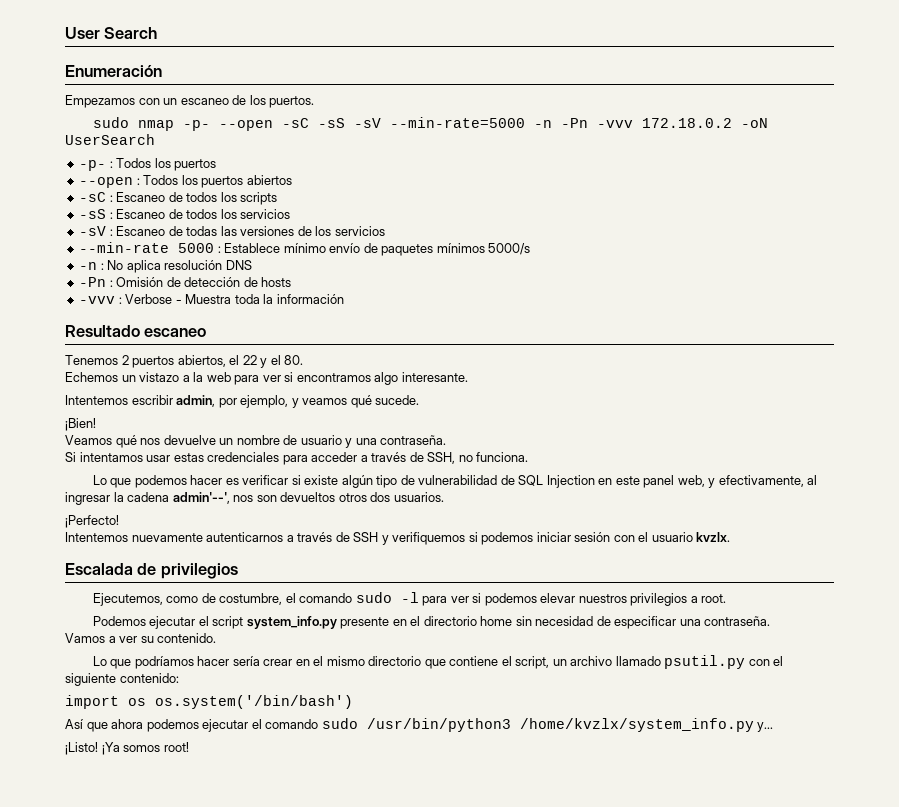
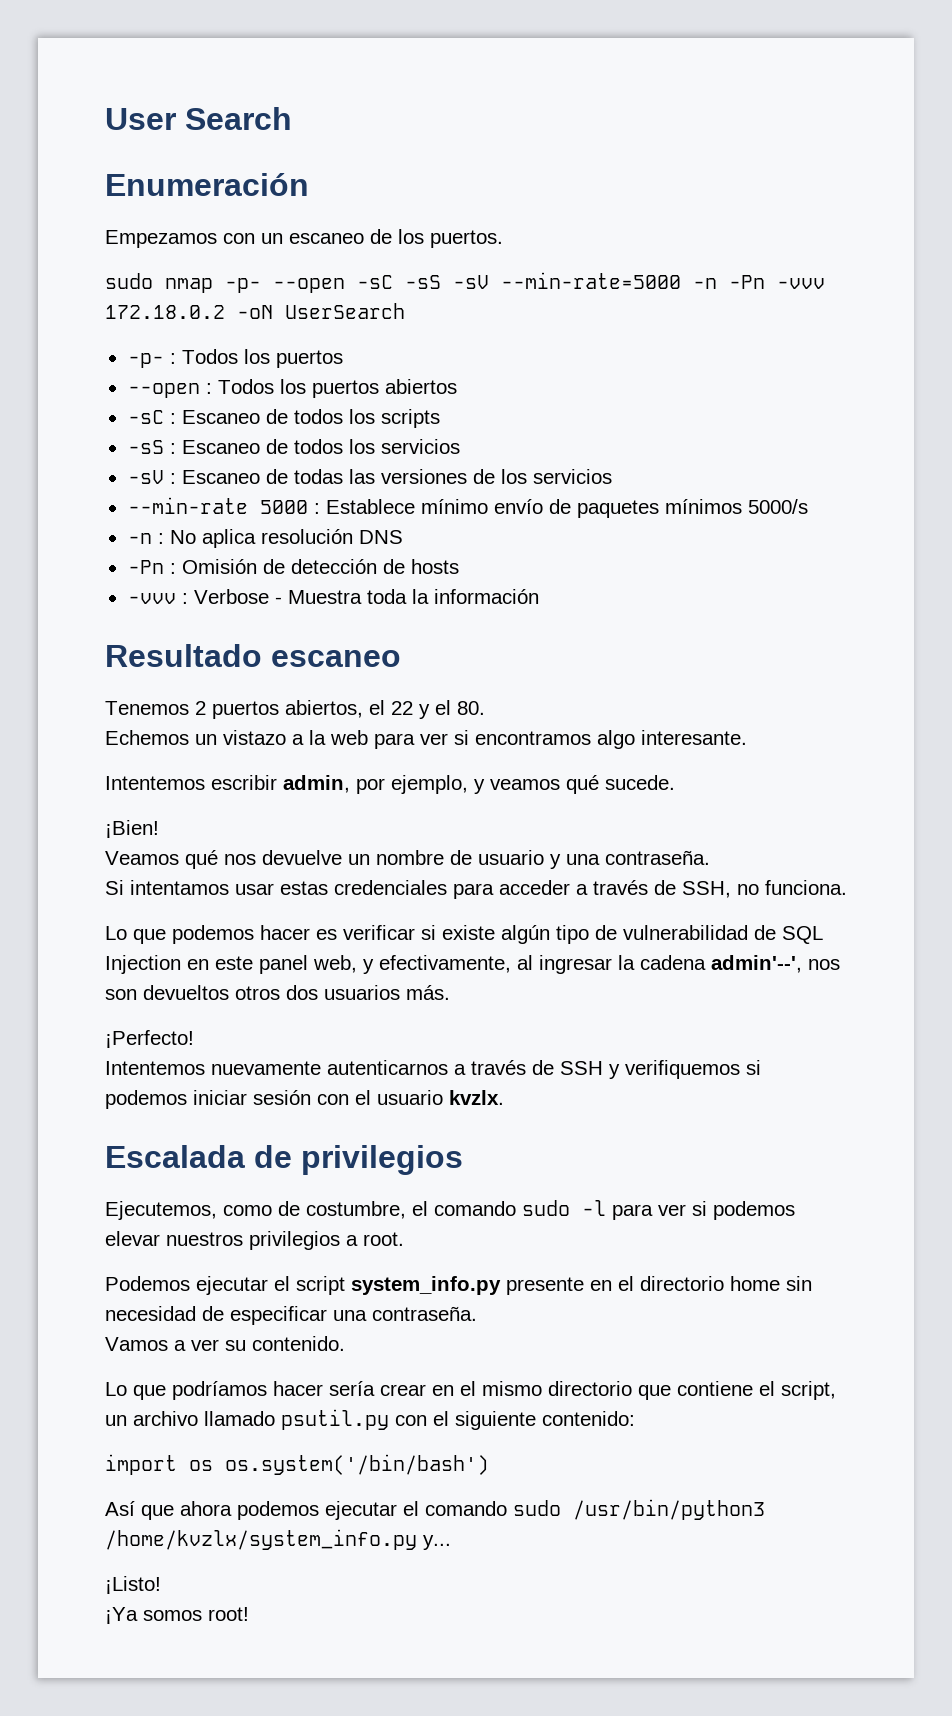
- Lo que podemos hacer es verificar si existe algún tipo de vulnerabilidad de SQL Injection en este panel web, y efectivamente, al ingresar la cadena admin'--', nos son devueltos otros dos usuarios.
+ Lo que podemos hacer es verificar si existe algún tipo de vulnerabilidad de SQL Injection en este panel web, y efectivamente, al ingresar la cadena admin'--', nos son devueltos otros dos usuarios más.
- ¡Listo! ¡Ya somos root!
+ ¡Listo!
+ ¡Ya somos root!

